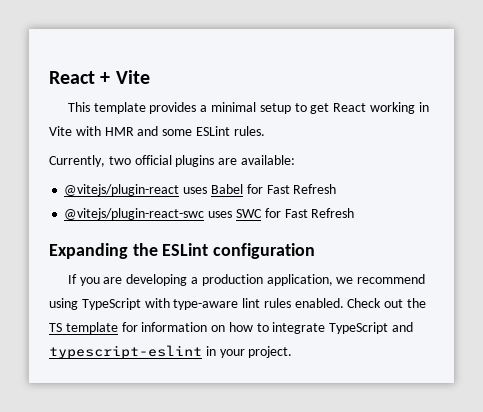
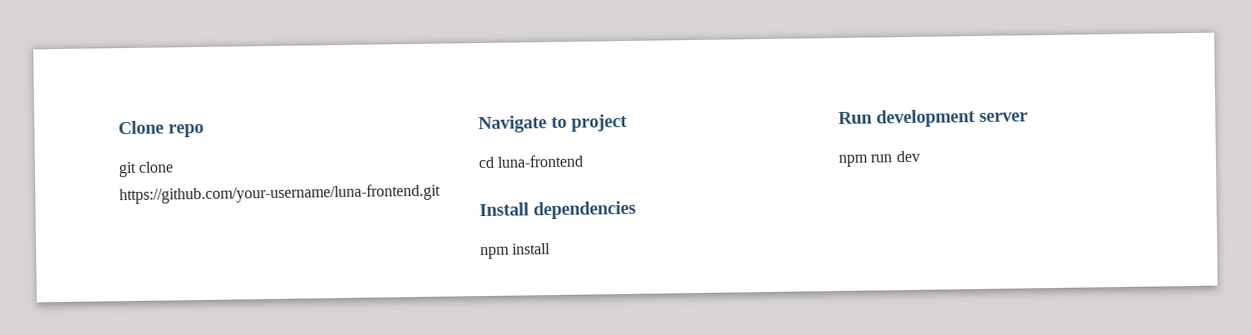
- React + Vite
- This template provides a minimal setup to get React working in Vite with HMR and some ESLint rules.
- Currently, two official plugins are available:
- @vitejs/plugin-react uses Babel for Fast Refresh
- @vitejs/plugin-react-swc uses SWC for Fast Refresh
- Expanding the ESLint configuration
- If you are developing a production application, we recommend using TypeScript with type-aware lint rules enabled. Check out the TS template for information on how to integrate TypeScript and typescript-eslint in your project.
+ Clone repo
+ git clone https://github.com/your-username/luna-frontend.git
+ Navigate to project
+ cd luna-frontend
+ Install dependencies
+ npm install
+ Run development server
+ npm run dev

